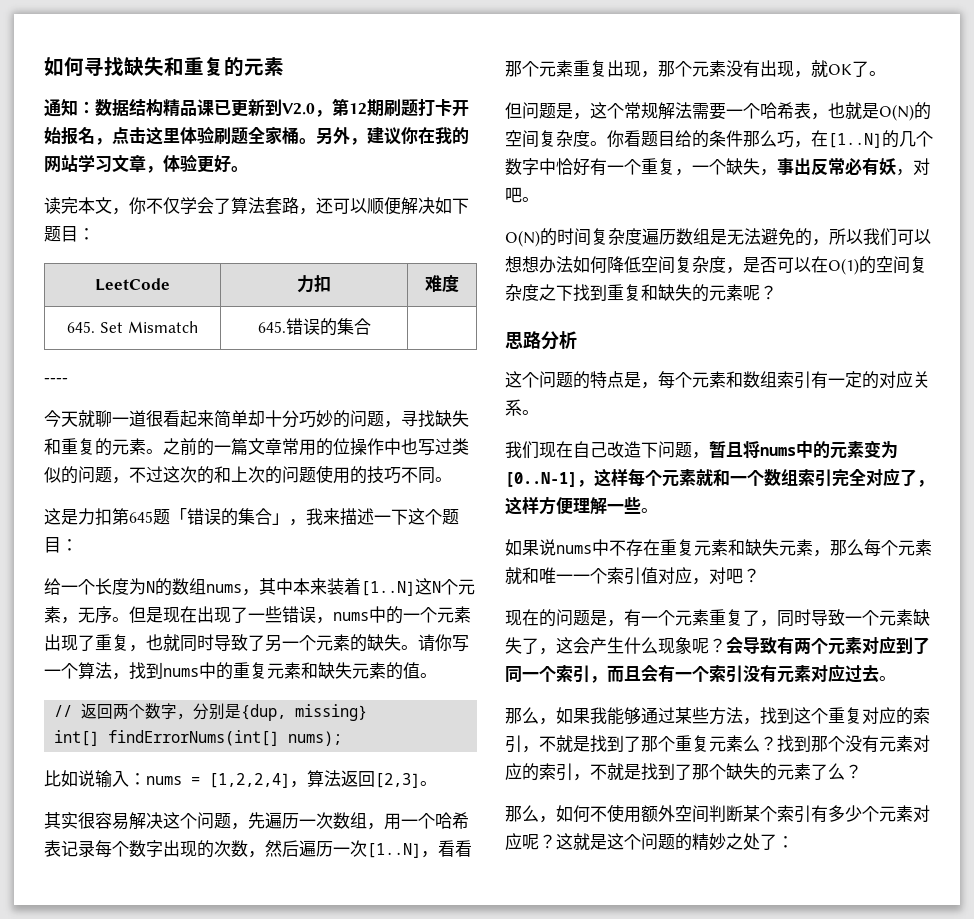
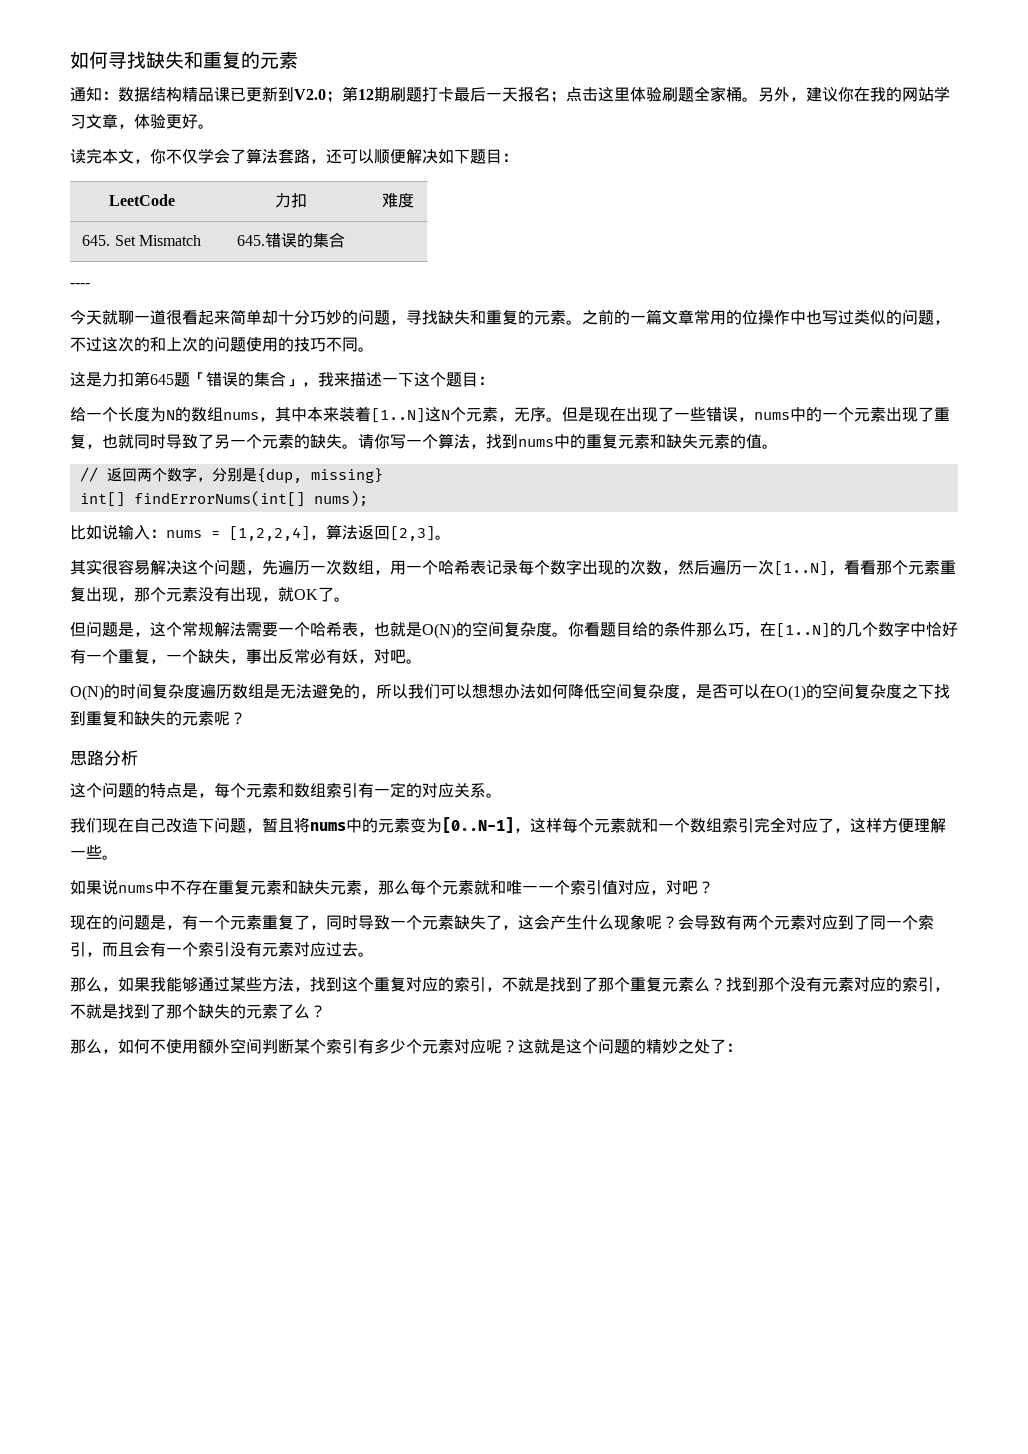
- 通知：数据结构精品课已更新到V2.0，第12期刷题打卡开始报名，点击这里体验刷题全家桶。
+ 通知：数据结构精品课已更新到V2.0；第12期刷题打卡最后一天报名；点击这里体验刷题全家桶。

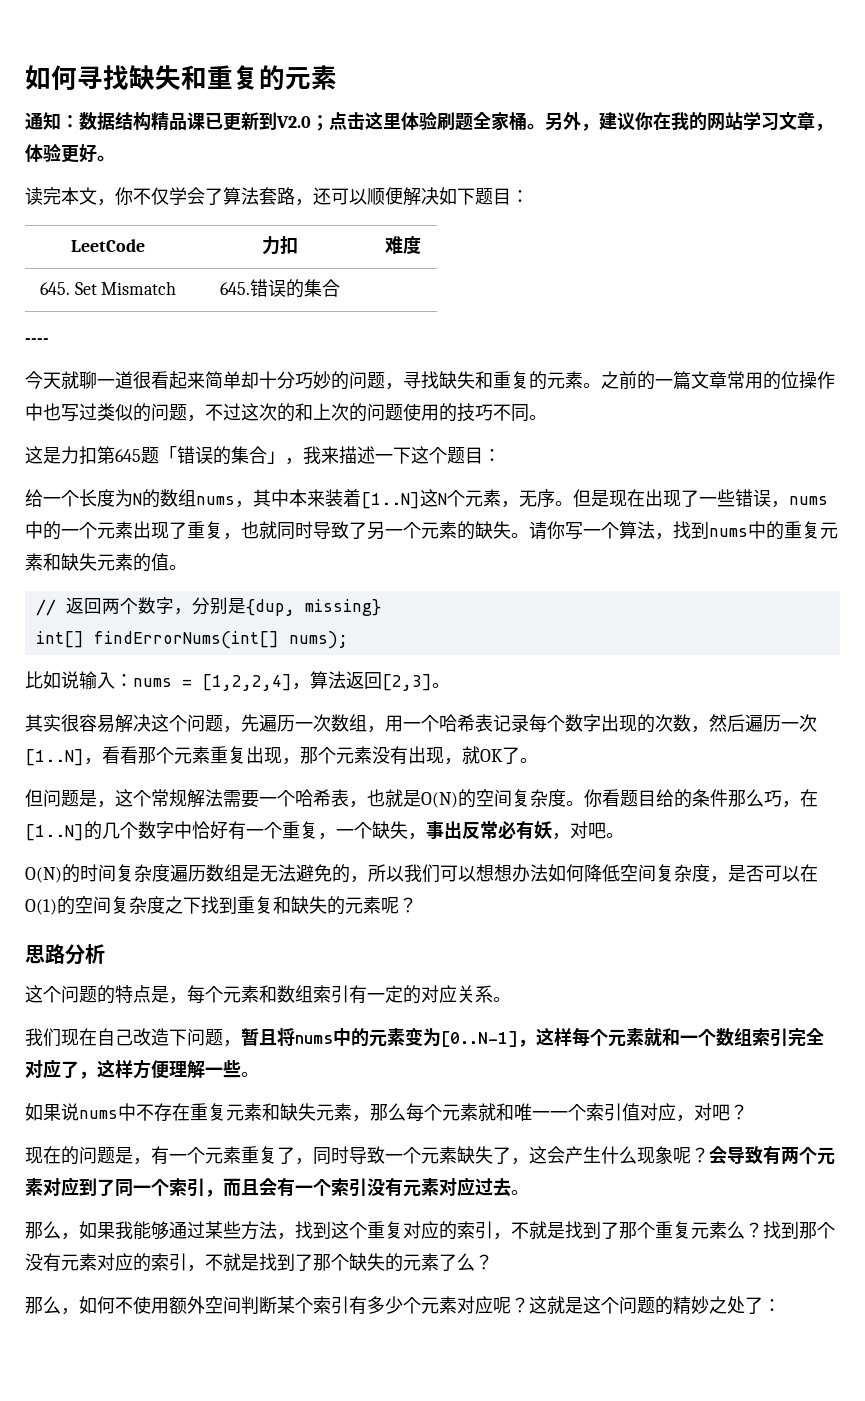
- 通知：数据结构精品课已更新到V2.0；第12期刷题打卡最后一天报名；点击这里体验刷题全家桶。
+ 通知：数据结构精品课已更新到V2.0；点击这里体验刷题全家桶。

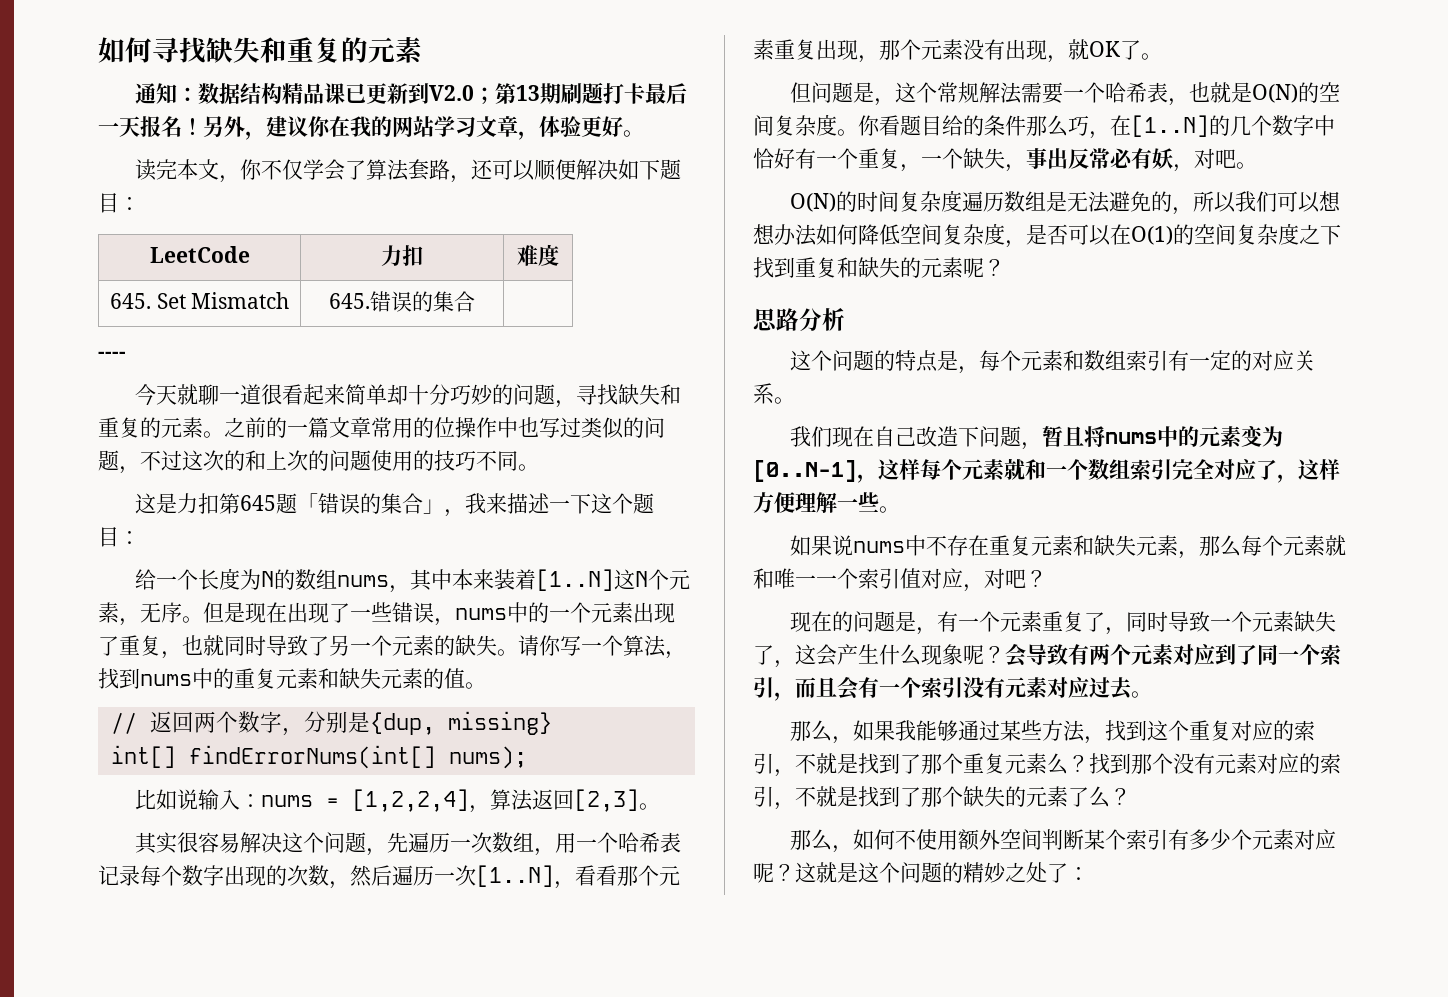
- 通知：数据结构精品课已更新到V2.0；点击这里体验刷题全家桶。
+ 通知：数据结构精品课已更新到V2.0；第13期刷题打卡最后一天报名！

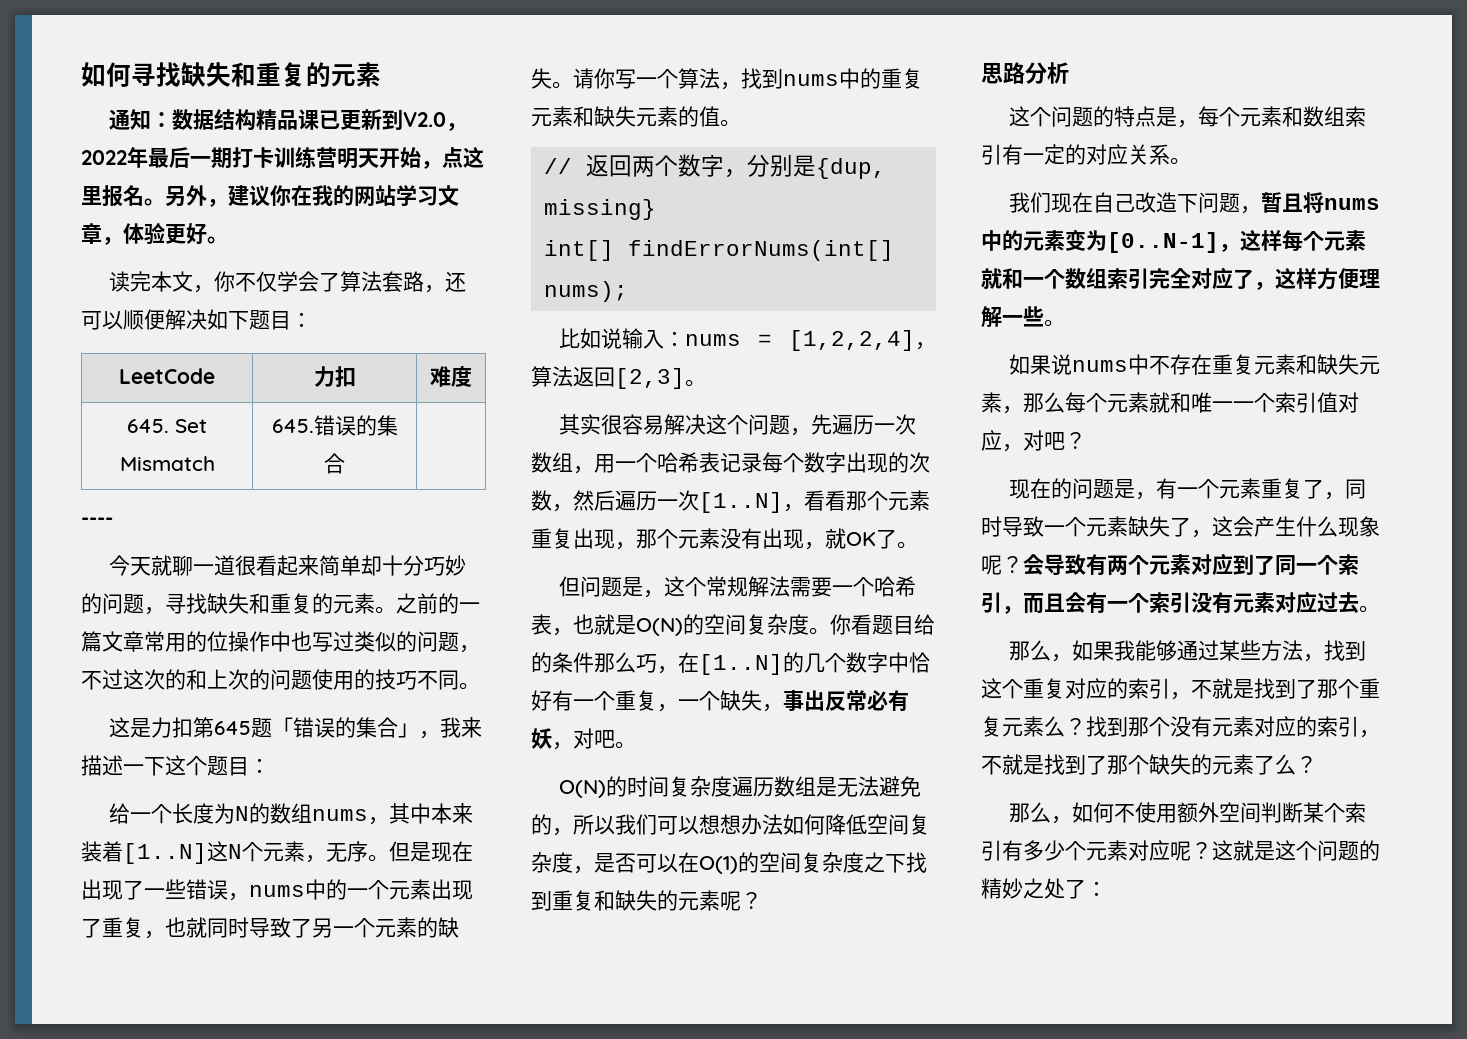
- 通知：数据结构精品课已更新到V2.0；第13期刷题打卡最后一天报名！
+ 通知：数据结构精品课已更新到V2.0，2022年最后一期打卡训练营明天开始，点这里报名。

